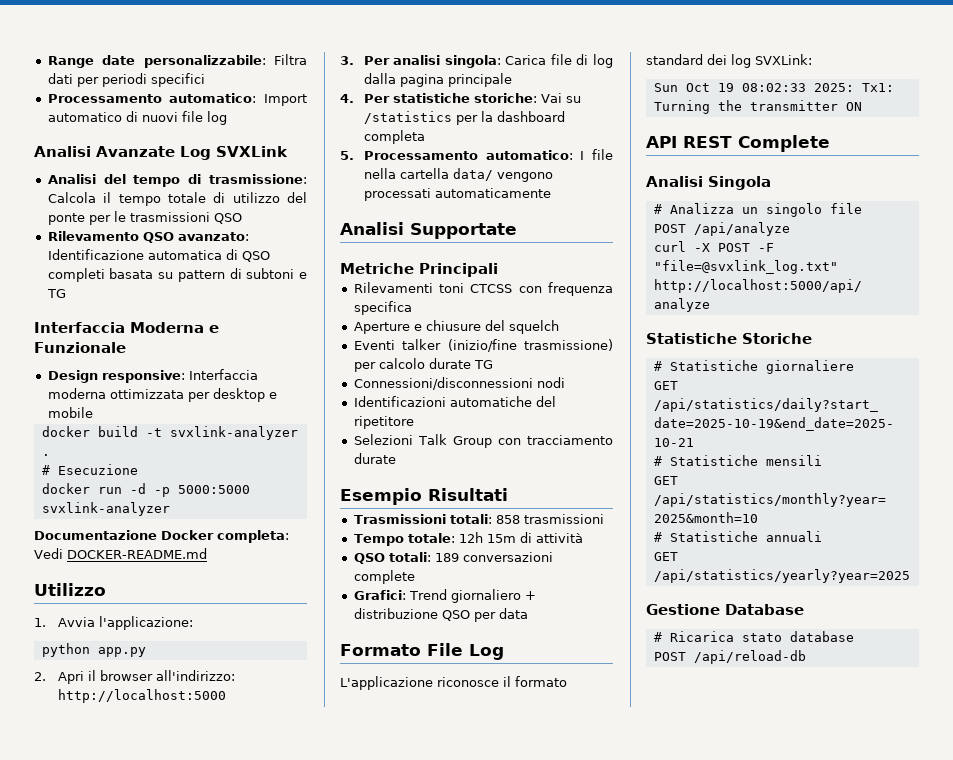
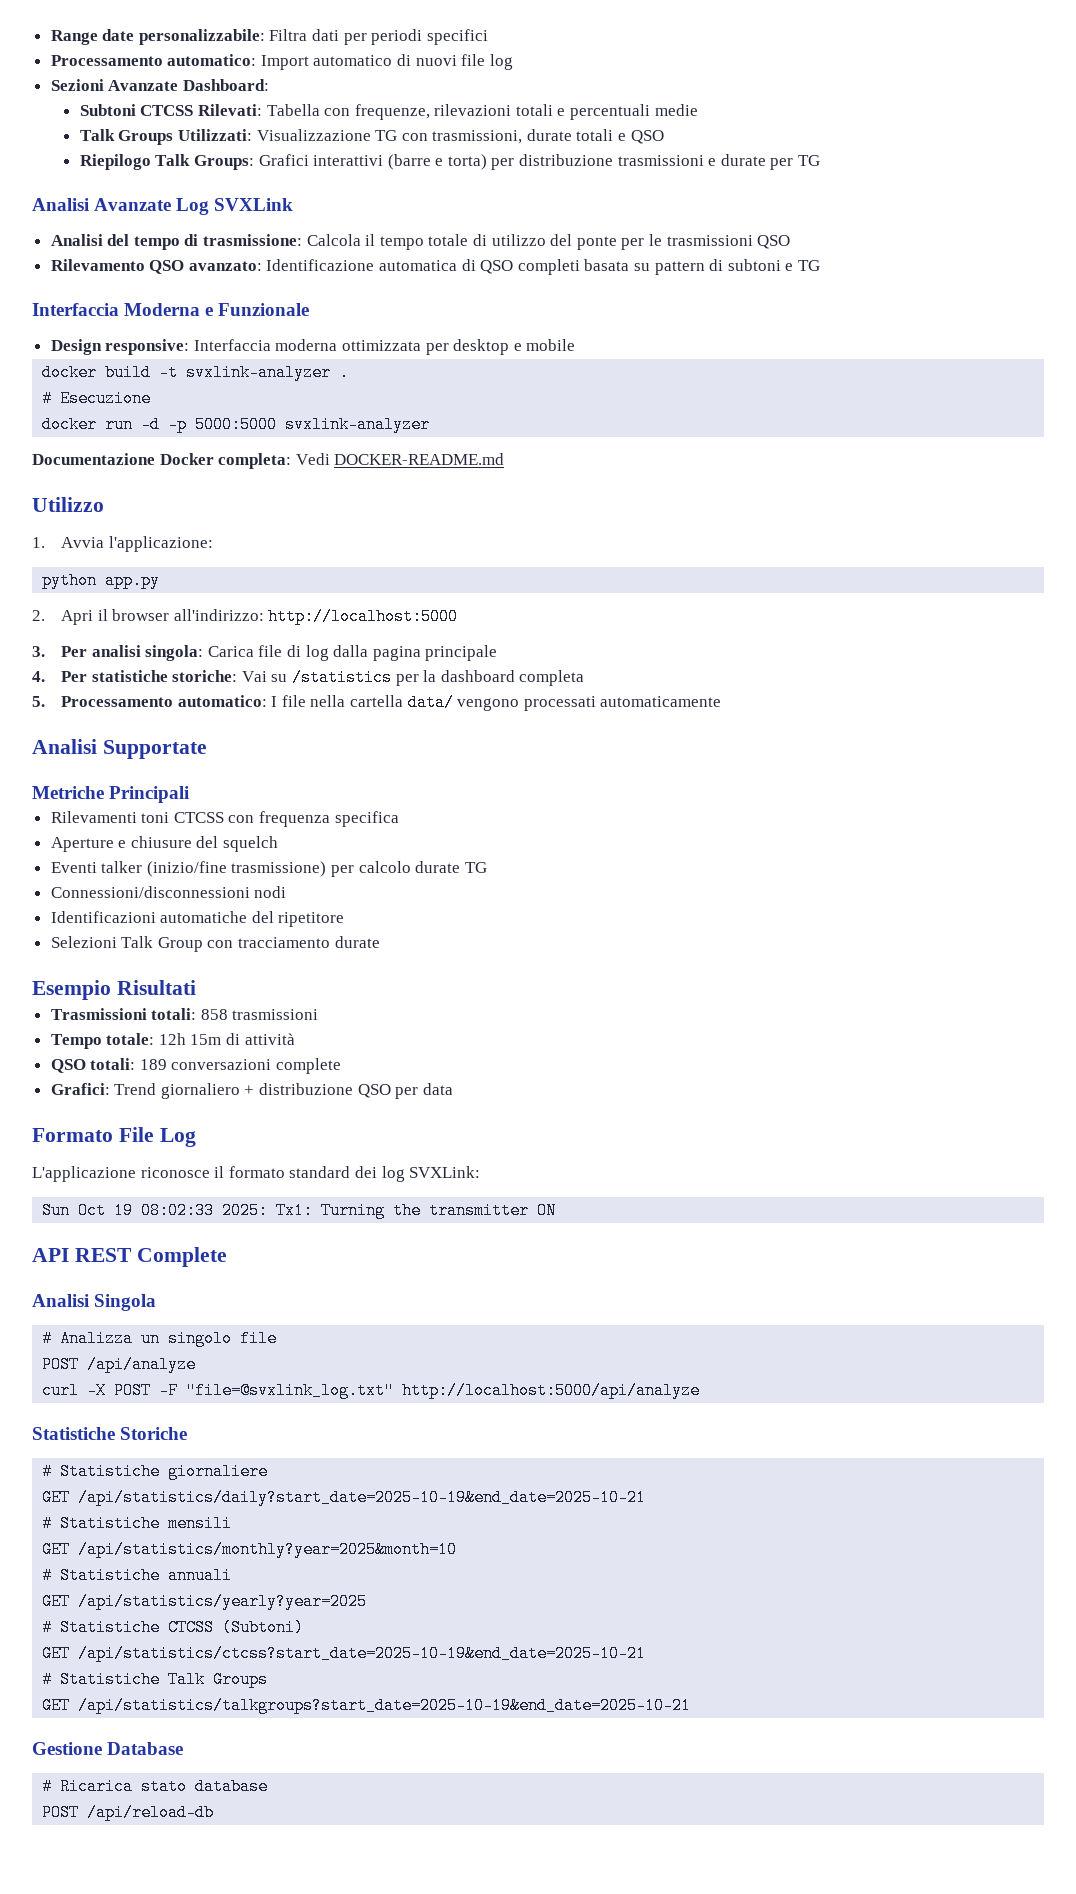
+ Sezioni Avanzate Dashboard:
+ Subtoni CTCSS Rilevati: Tabella con frequenze, rilevazioni totali e percentuali medie
+ Talk Groups Utilizzati: Visualizzazione TG con trasmissioni, durate totali e QSO
+ Riepilogo Talk Groups: Grafici interattivi (barre e torta) per distribuzione trasmissioni e durate per TG
+ # Statistiche CTCSS (Subtoni)
+ GET /api/statistics/ctcss?start_date=2025-10-19&end_date=2025-10-21
+ # Statistiche Talk Groups
+ GET /api/statistics/talkgroups?start_date=2025-10-19&end_date=2025-10-21

